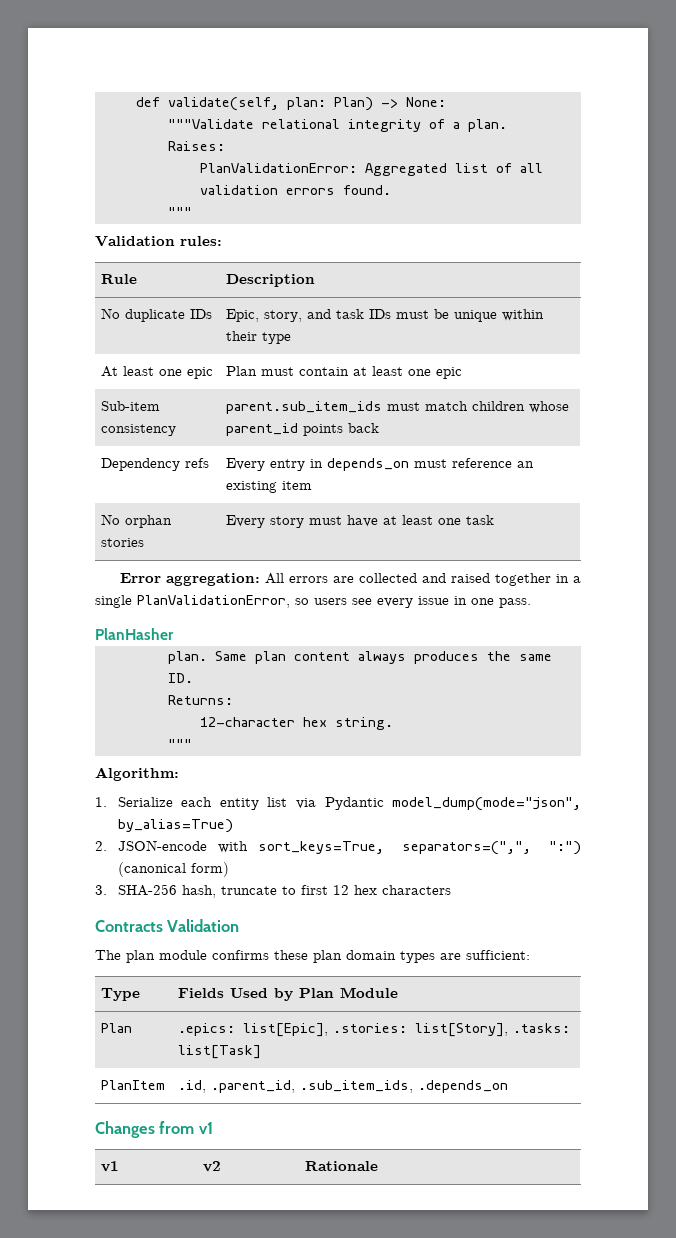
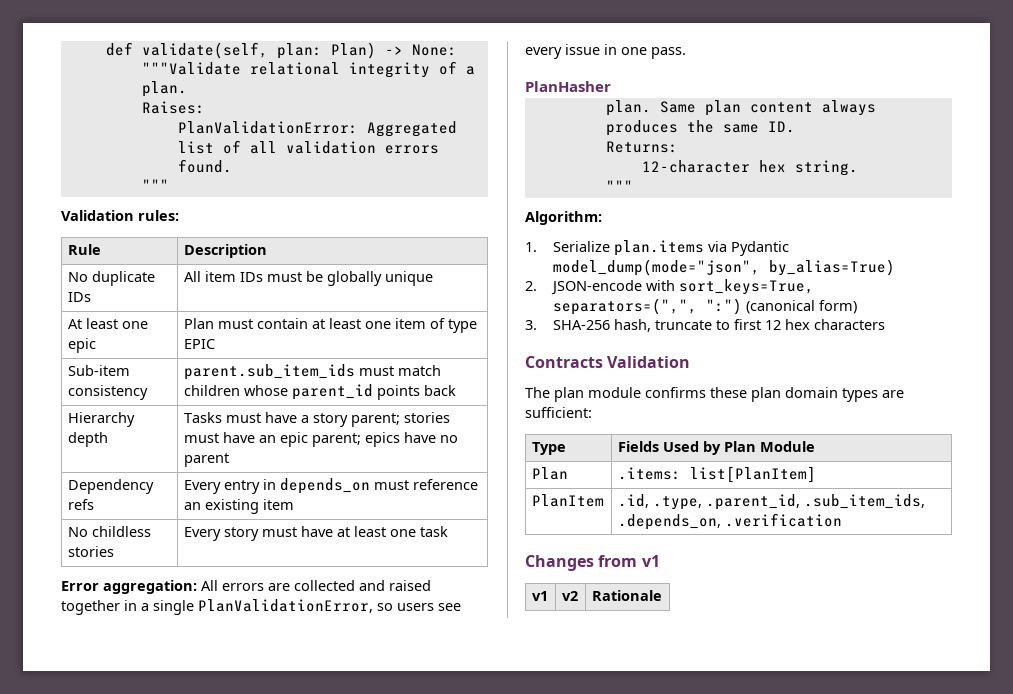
- No duplicate IDs | Epic, story, and task IDs must be unique within their type
+ No duplicate IDs | All item IDs must be globally unique
- At least one epic | Plan must contain at least one epic
+ At least one epic | Plan must contain at least one item of type EPIC
+ Hierarchy depth | Tasks must have a story parent; stories must have an epic parent; epics have no parent
- No orphan stories | Every story must have at least one task
+ No childless stories | Every story must have at least one task
- 1. Serialize each entity list via Pydantic model_dump(mode="json", by_alias=True)
+ 1. Serialize plan.items via Pydantic model_dump(mode="json", by_alias=True)
- Plan | .epics: list[Epic], .stories: list[Story], .tasks: list[Task]
+ Plan | .items: list[PlanItem]
- PlanItem | .id, .parent_id, .sub_item_ids, .depends_on
+ PlanItem | .id, .type, .parent_id, .sub_item_ids, .depends_on, .verification

